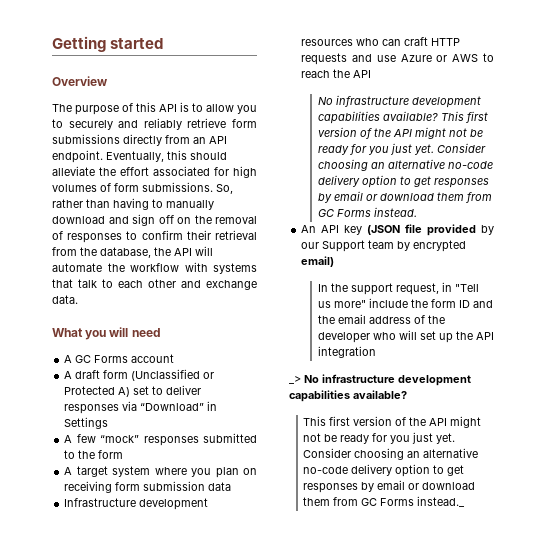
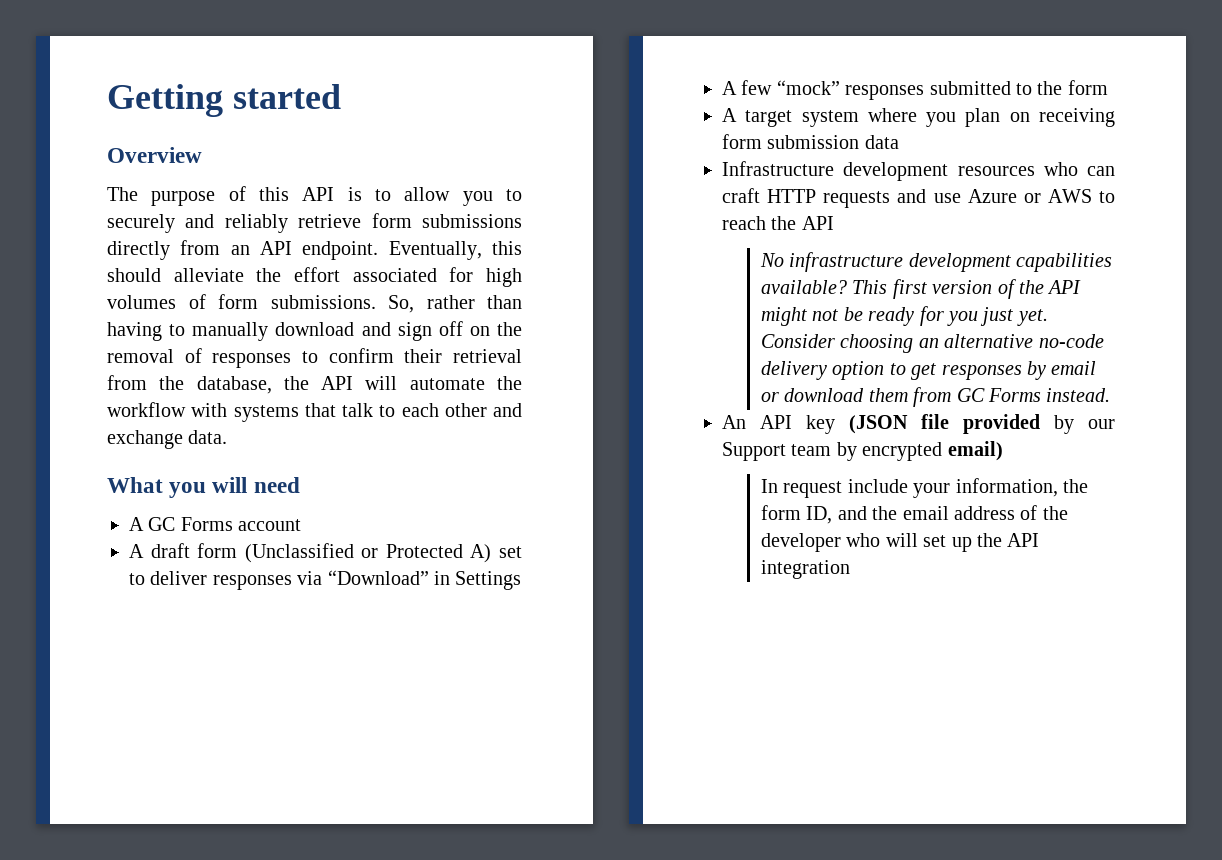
- In the support request, in "Tell us more" include the form ID and the email address of the developer who will set up the API integration
+ In request include your information, the form ID, and the email address of the developer who will set up the API integration
- _> No infrastructure development capabilities available?
- This first version of the API might not be ready for you just yet. Consider choosing an alternative no-code delivery option to get responses by email or download them from GC Forms instead._

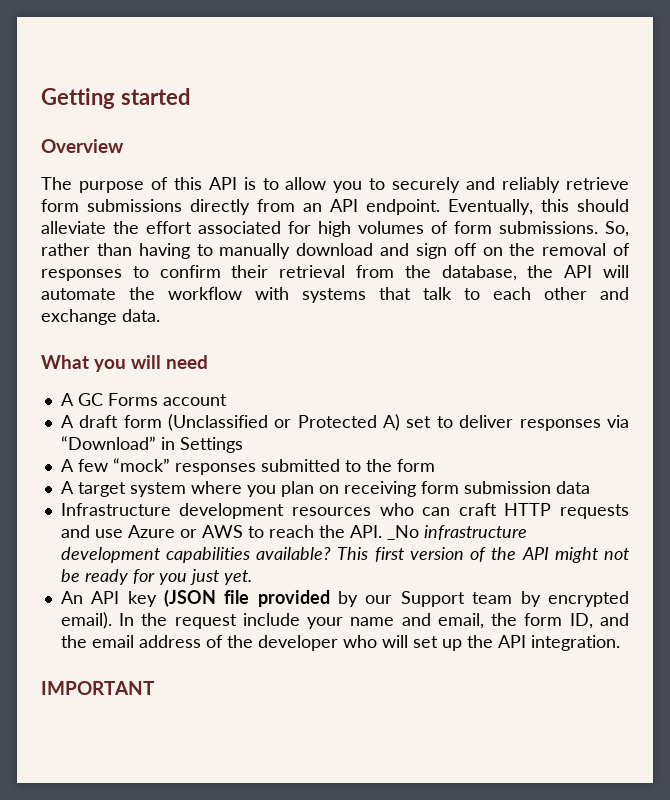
- Infrastructure development resources who can craft HTTP requests and use Azure or AWS to reach the API
- No infrastructure development capabilities available?
+ Infrastructure development resources who can craft HTTP requests and use Azure or AWS to reach the API. _No infrastructure development capabilities available?
- Consider choosing an alternative no-code delivery option to get responses by email or download them from GC Forms instead.
- An API key (JSON file provided by our Support team by encrypted email)
- In request include your information, the form ID, and the email address of the developer who will set up the API integration
+ An API key (JSON file provided by our Support team by encrypted email). In the request include your name and email, the form ID, and the email address of the developer who will set up the API integration.
+ IMPORTANT

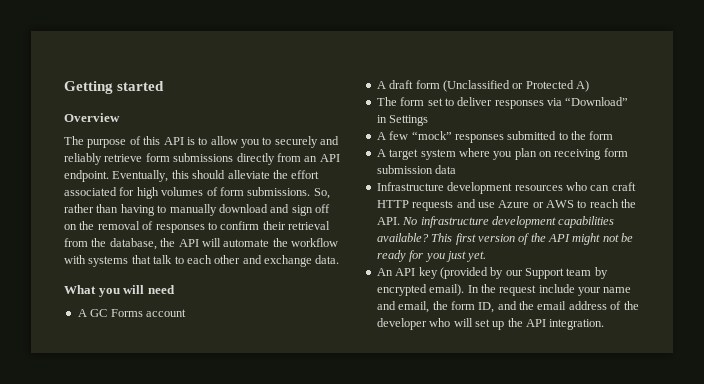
- A draft form (Unclassified or Protected A) set to deliver responses via “Download” in Settings
+ A draft form (Unclassified or Protected A)
+ The form set to deliver responses via “Download” in Settings
- Infrastructure development resources who can craft HTTP requests and use Azure or AWS to reach the API. _No infrastructure development capabilities available?
+ Infrastructure development resources who can craft HTTP requests and use Azure or AWS to reach the API. No infrastructure development capabilities available?
- An API key (JSON file provided by our Support team by encrypted email).
+ An API key (provided by our Support team by encrypted email).
- IMPORTANT

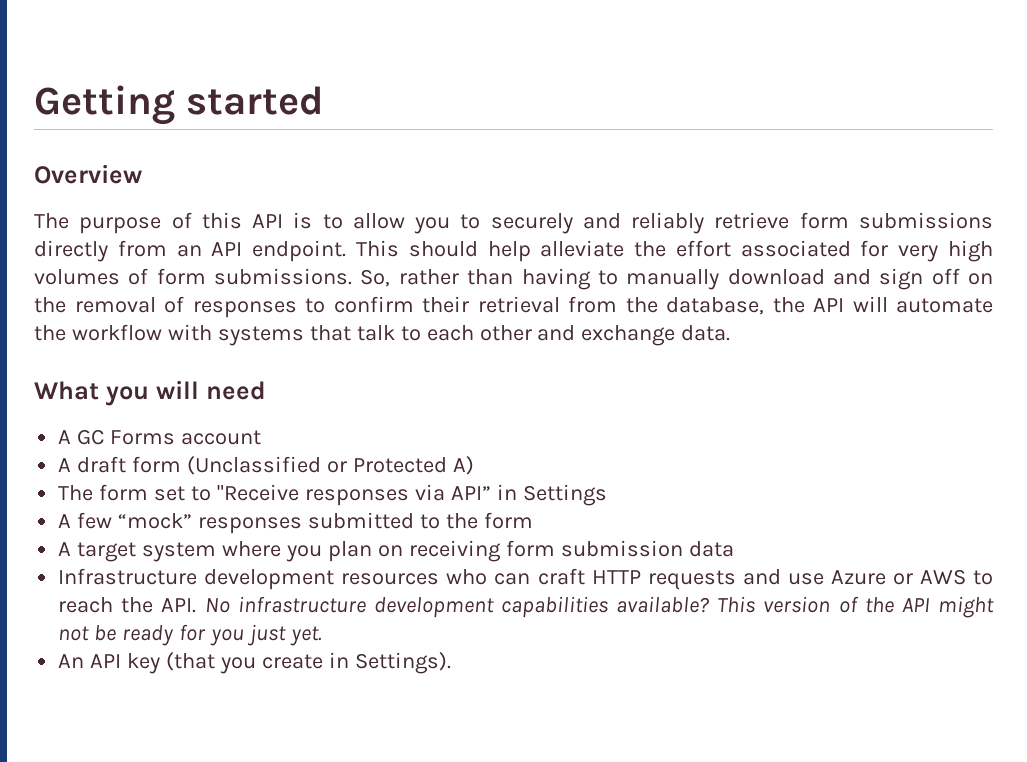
- Eventually, this should alleviate the effort associated for high volumes of form submissions.
+ This should help alleviate the effort associated for very high volumes of form submissions.
- The form set to deliver responses via “Download” in Settings
+ The form set to "Receive responses via API” in Settings
- This first version of the API might not be ready for you just yet.
+ This version of the API might not be ready for you just yet.
- An API key (provided by our Support team by encrypted email). In the request include your name and email, the form ID, and the email address of the developer who will set up the API integration.
+ An API key (that you create in Settings).

